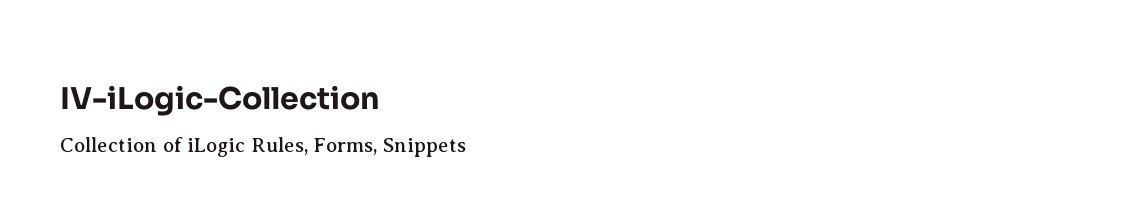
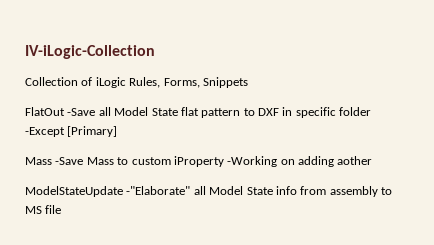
+ FlatOut -Save all Model State flat pattern to DXF in specific folder -Except [Primary]
+ Mass -Save Mass to custom iProperty -Working on adding aother
+ ModelStateUpdate -"Elaborate" all Model State info from assembly to MS file

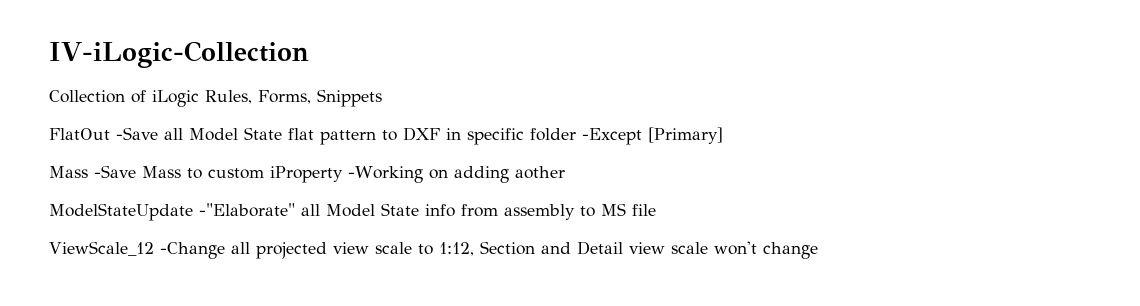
+ ViewScale_12 -Change all projected view scale to 1:12, Section and Detail view scale won't change

